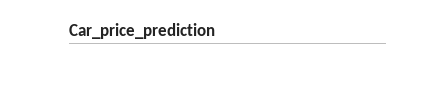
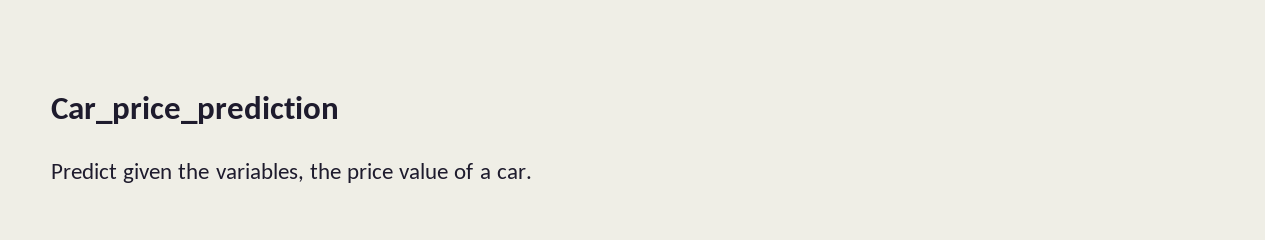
+ Predict given the variables, the price value of a car.

